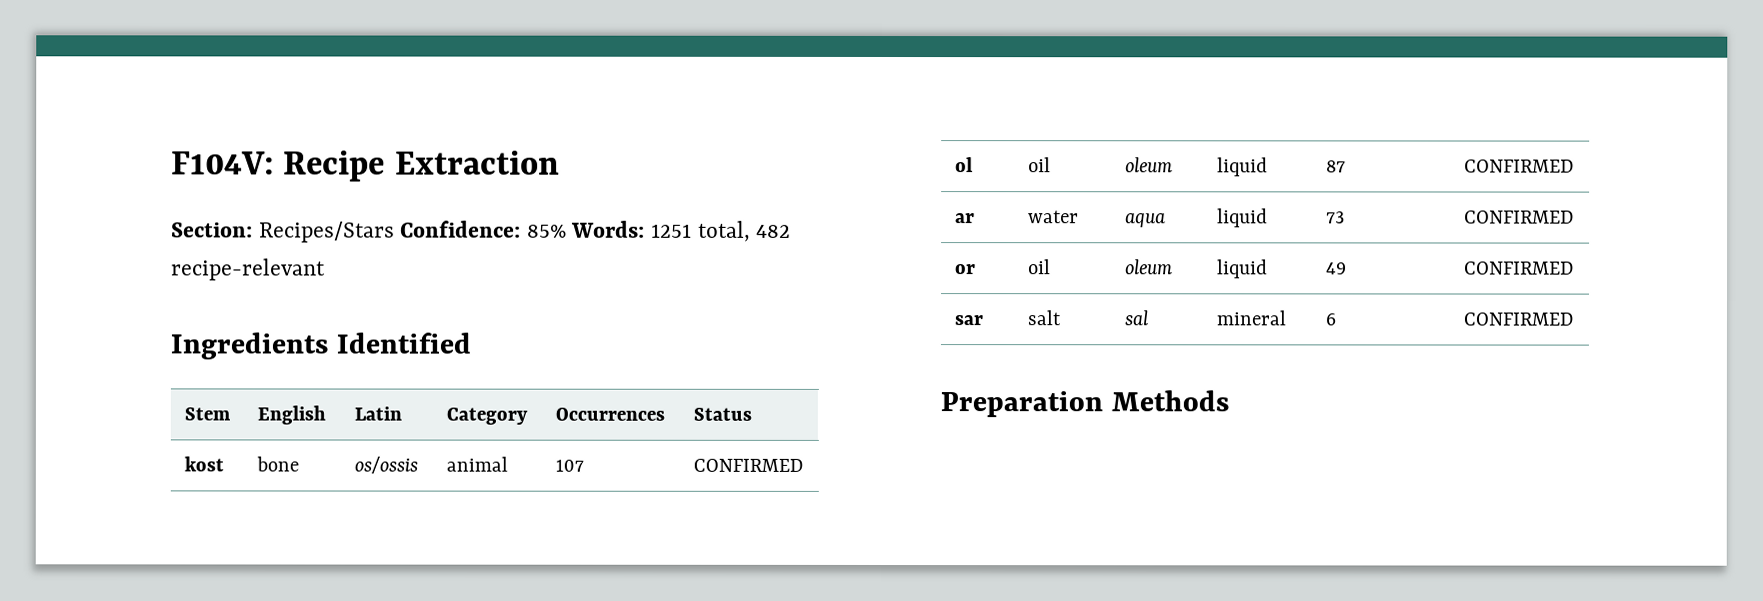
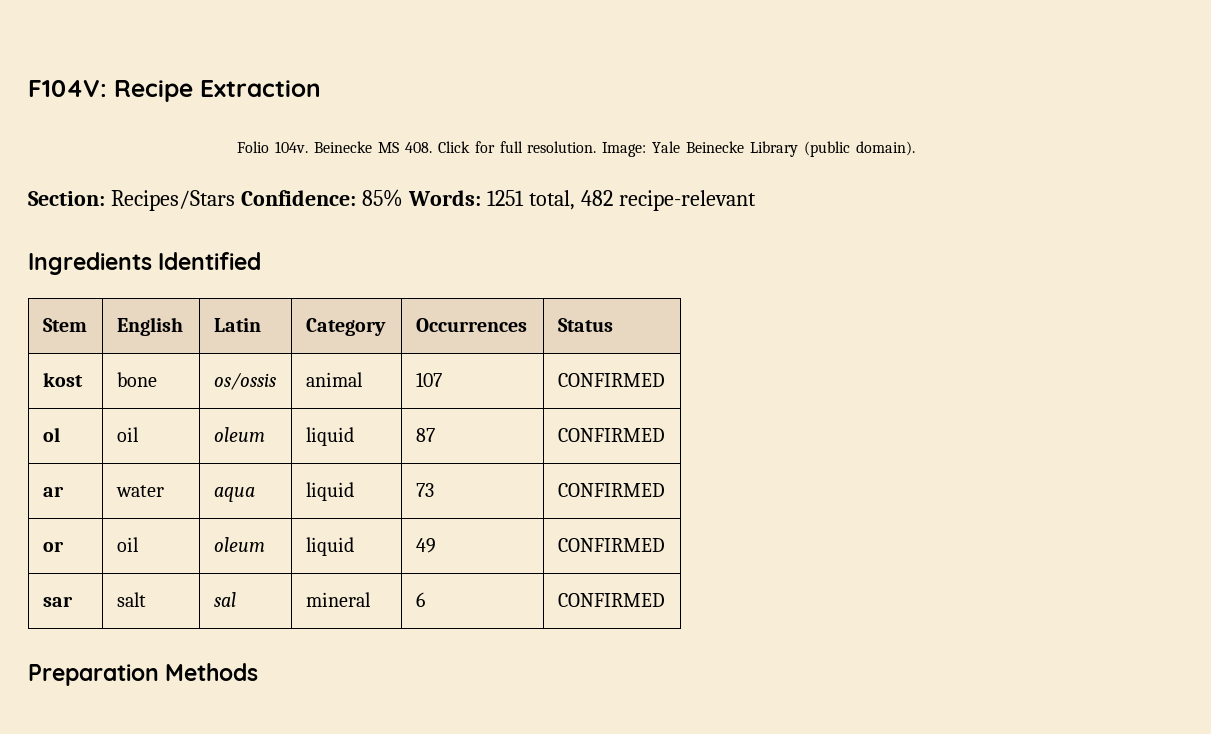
+ Folio 104v. Beinecke MS 408. Click for full resolution. Image: Yale Beinecke Library (public domain).

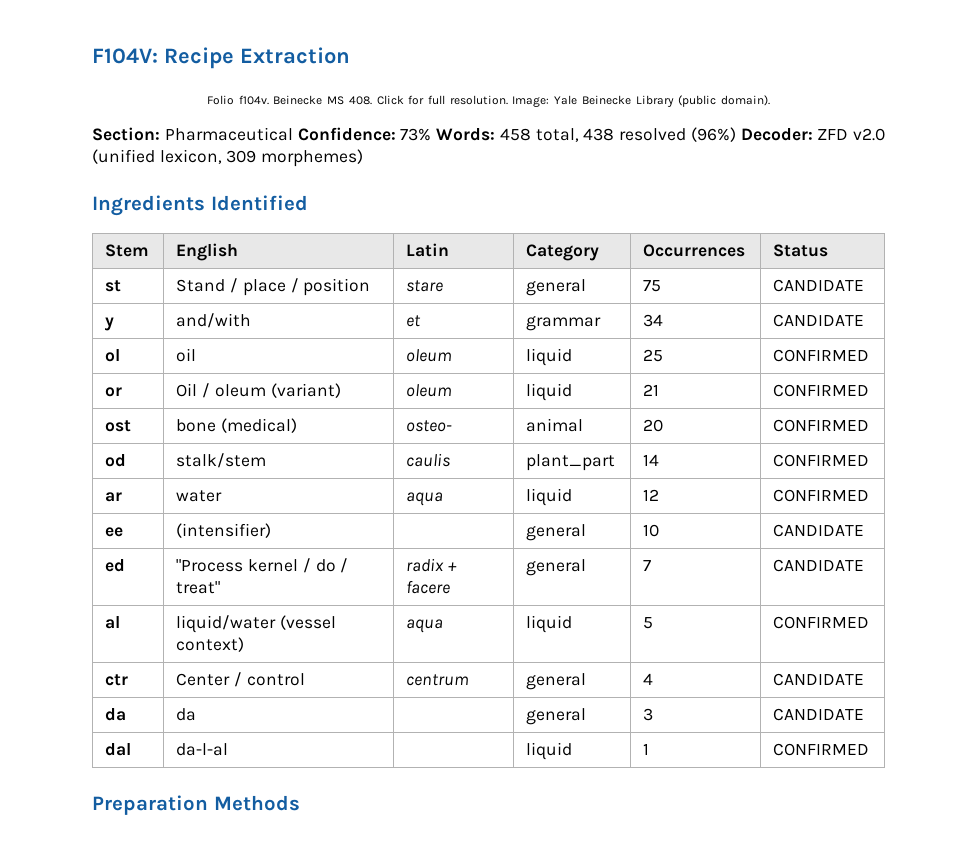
- Folio 104v.
+ Folio f104v.
- Section: Recipes/Stars Confidence: 85% Words: 1251 total, 482 recipe-relevant
+ Section: Pharmaceutical Confidence: 73% Words: 458 total, 438 resolved (96%) Decoder: ZFD v2.0 (unified lexicon, 309 morphemes)
- kost | bone | os/ossis | animal | 107 | CONFIRMED
- ol | oil | oleum | liquid | 87 | CONFIRMED
+ st | Stand / place / position | stare | general | 75 | CANDIDATE
+ y | and/with | et | grammar | 34 | CANDIDATE
+ ol | oil | oleum | liquid | 25 | CONFIRMED
+ or | Oil / oleum (variant) | oleum | liquid | 21 | CONFIRMED
+ ost | bone (medical) | osteo- | animal | 20 | CONFIRMED
+ od | stalk/stem | caulis | plant_part | 14 | CONFIRMED
- ar | water | aqua | liquid | 73 | CONFIRMED
- or | oil | oleum | liquid | 49 | CONFIRMED
- sar | salt | sal | mineral | 6 | CONFIRMED
+ ar | water | aqua | liquid | 12 | CONFIRMED
+ ee | (intensifier) | | general | 10 | CANDIDATE
+ ed | "Process kernel / do / treat" | radix + facere | general | 7 | CANDIDATE
+ al | liquid/water (vessel context) | aqua | liquid | 5 | CONFIRMED
+ ctr | Center / control | centrum | general | 4 | CANDIDATE
+ da | da | | general | 3 | CANDIDATE
+ dal | da-l-al | | liquid | 1 | CONFIRMED

